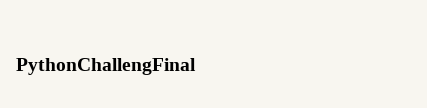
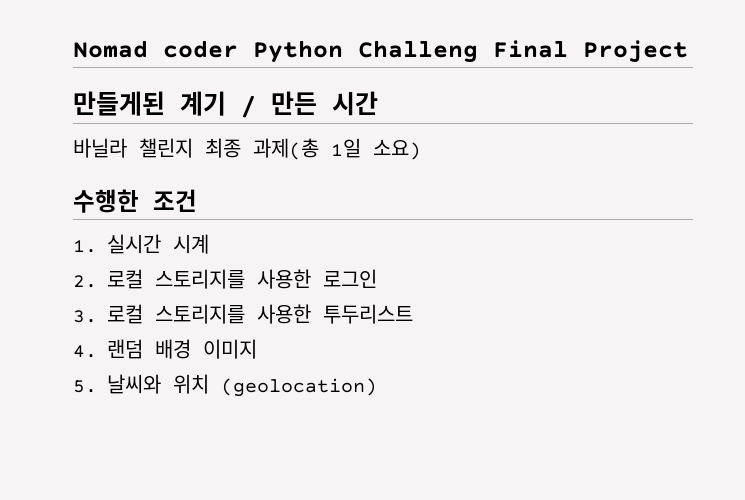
- PythonChallengFinal
+ Nomad coder Python Challeng Final Project
+ 만들게된 계기 / 만든 시간
+ 바닐라 챌린지 최종 과제(총 1일 소요)
+ 수행한 조건
+ 1. 실시간 시계
+ 2. 로컬 스토리지를 사용한 로그인
+ 3. 로컬 스토리지를 사용한 투두리스트
+ 4. 랜덤 배경 이미지
+ 5. 날씨와 위치 (geolocation)

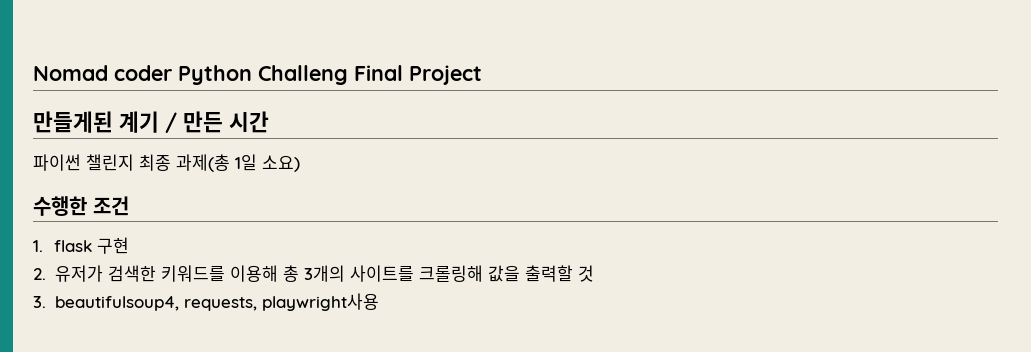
- 바닐라 챌린지 최종 과제(총 1일 소요)
+ 파이썬 챌린지 최종 과제(총 1일 소요)
- 1. 실시간 시계
+ 1. flask 구현
- 2. 로컬 스토리지를 사용한 로그인
- 3. 로컬 스토리지를 사용한 투두리스트
- 4. 랜덤 배경 이미지
- 5. 날씨와 위치 (geolocation)
+ 2. 유저가 검색한 키워드를 이용해 총 3개의 사이트를 크롤링해 값을 출력할 것
+ 3. beautifulsoup4, requests, playwright사용

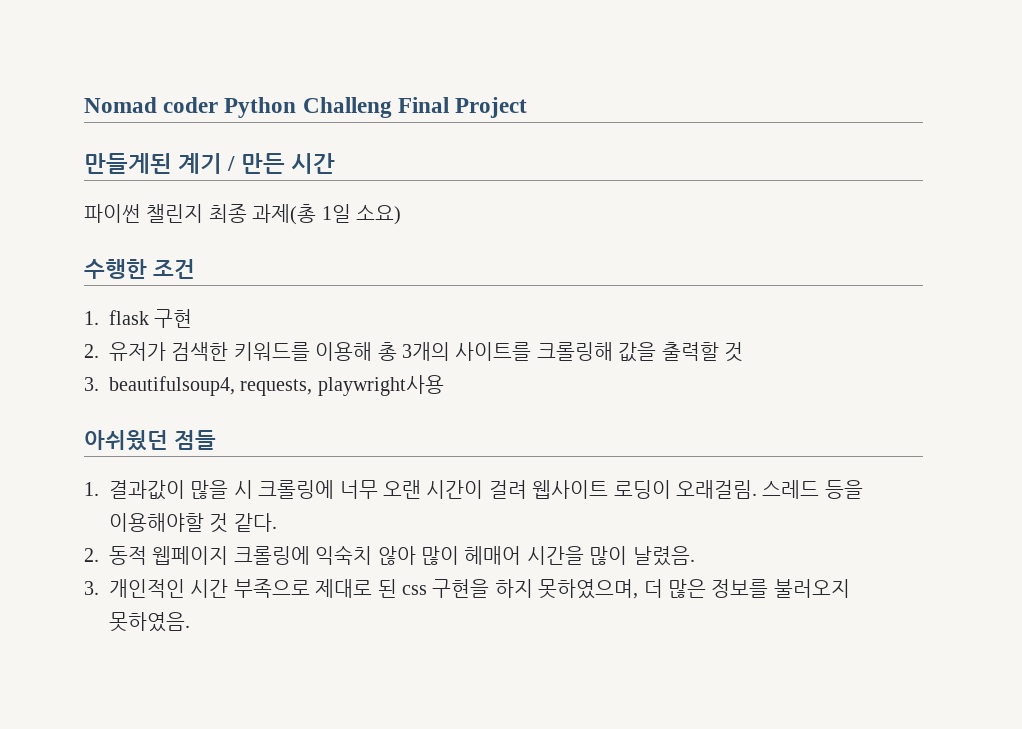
+ 아쉬웠던 점들
+ 1. 결과값이 많을 시 크롤링에 너무 오랜 시간이 걸려 웹사이트 로딩이 오래걸림. 스레드 등을 이용해야할 것 같다.
+ 2. 동적 웹페이지 크롤링에 익숙치 않아 많이 헤매어 시간을 많이 날렸음.
+ 3. 개인적인 시간 부족으로 제대로 된 css 구현을 하지 못하였으며, 더 많은 정보를 불러오지 못하였음.

